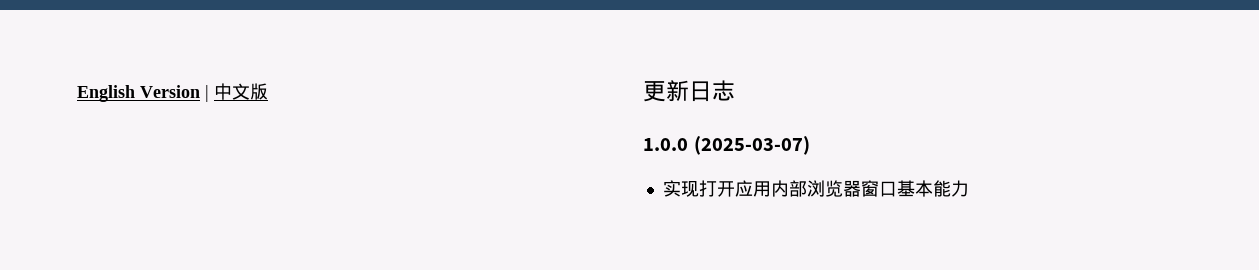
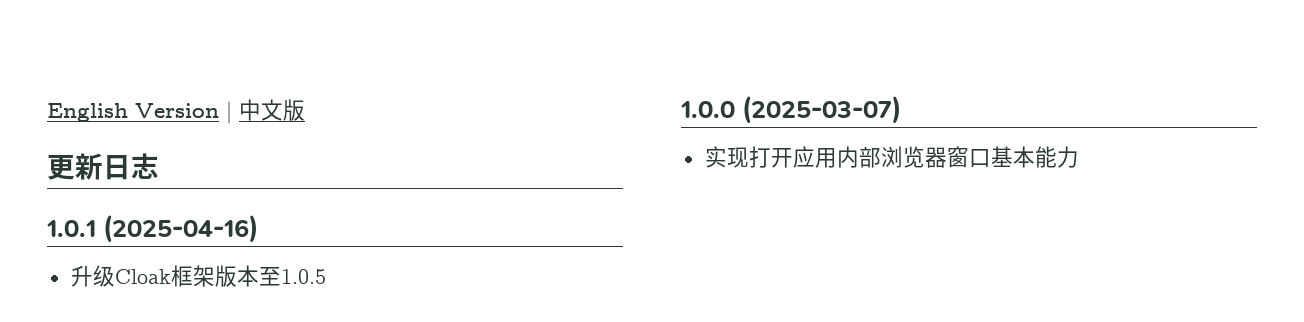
+ 1.0.1 (2025-04-16)
+ 升级Cloak框架版本至1.0.5

